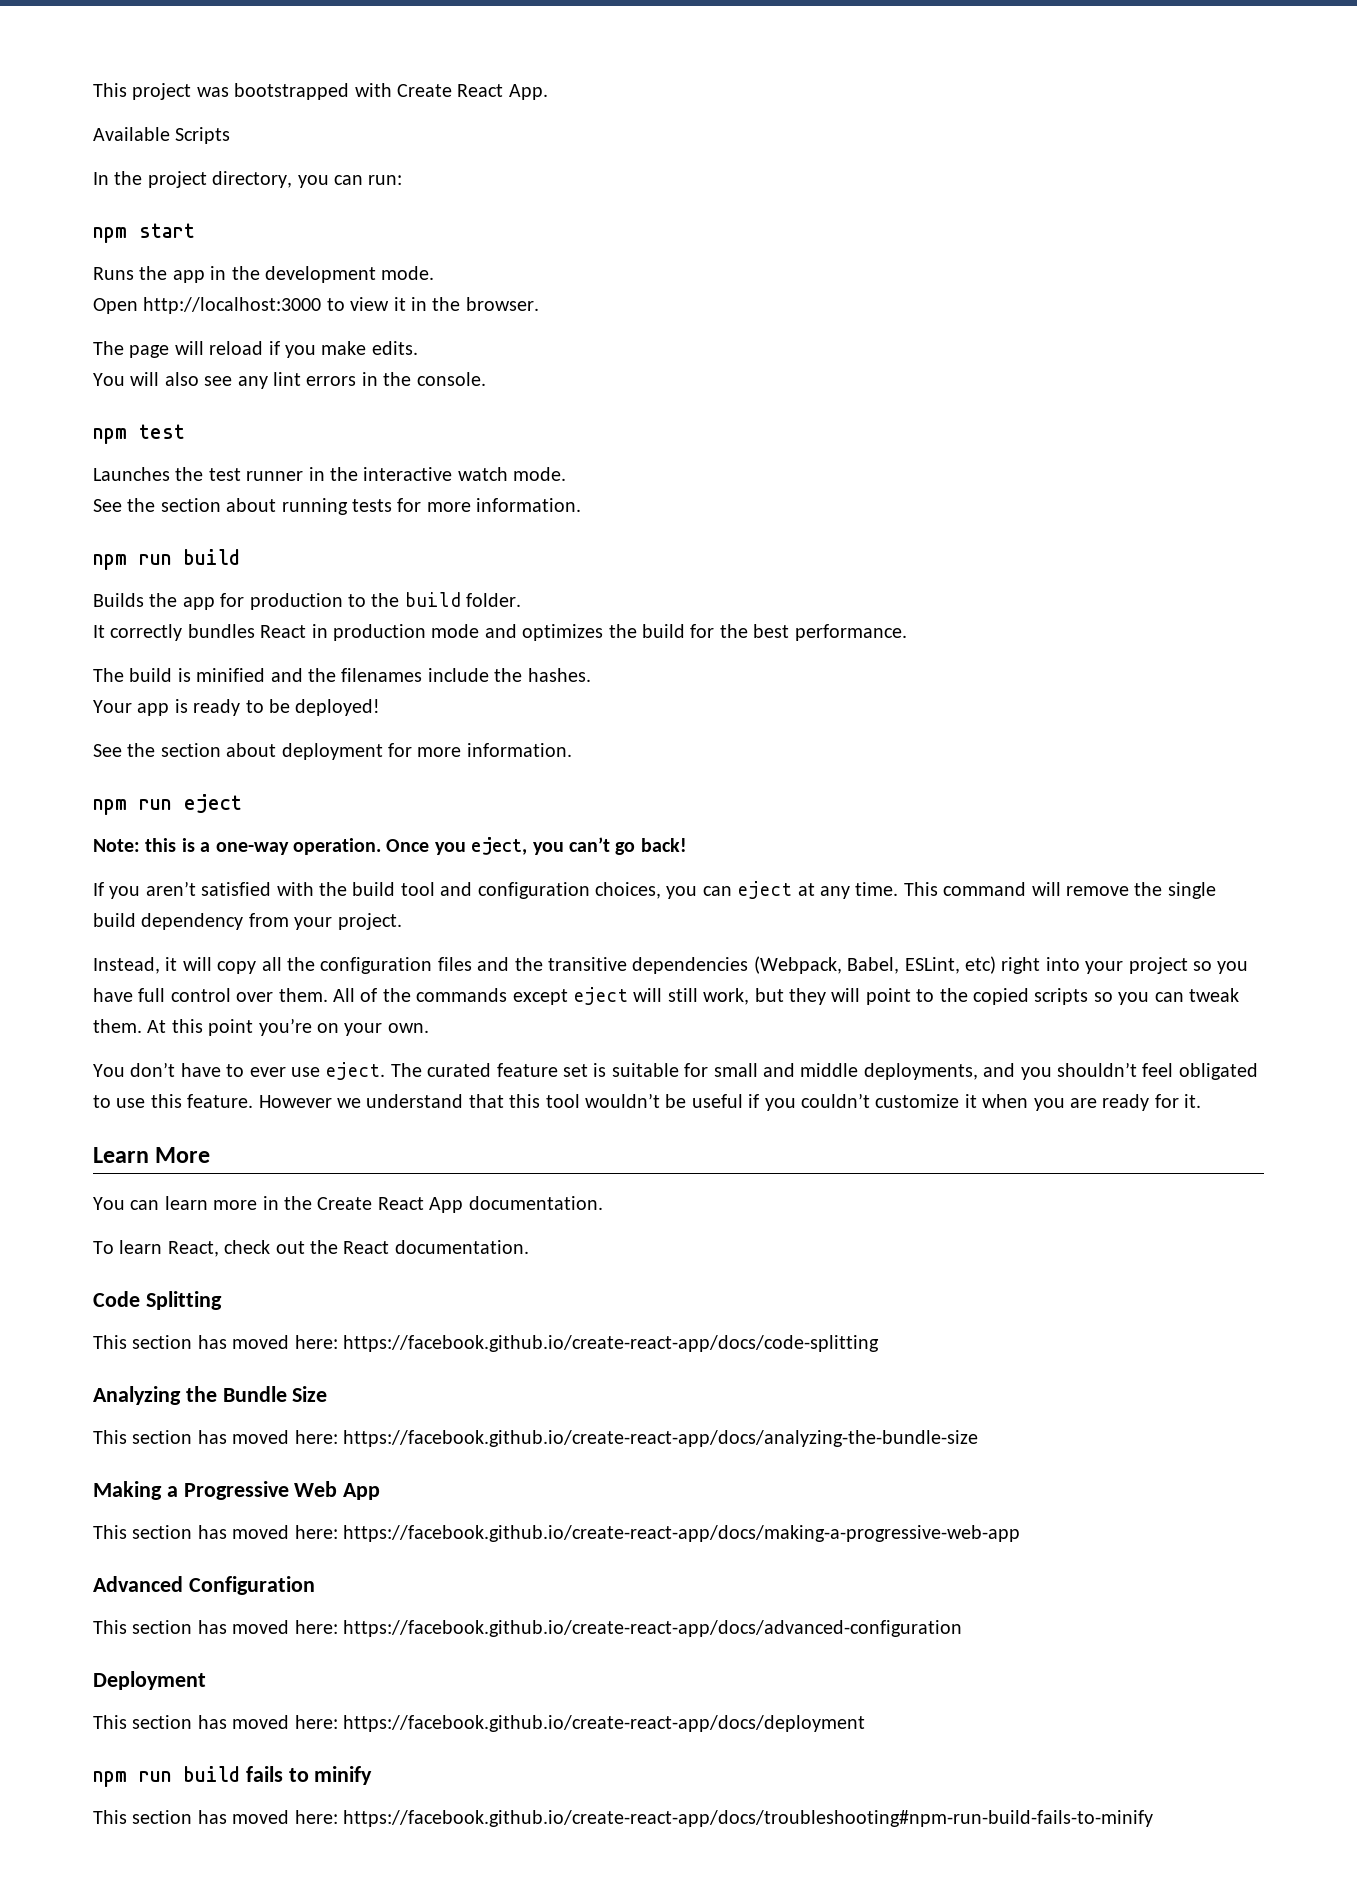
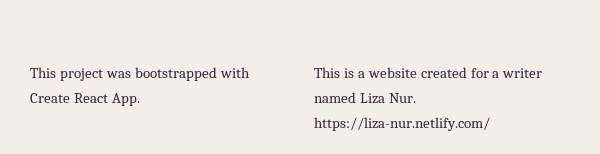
- Available Scripts
- In the project directory, you can run:
- npm start
- Runs the app in the development mode.
- Open http://localhost:3000 to view it in the browser.
- The page will reload if you make edits.
- You will also see any lint errors in the console.
- npm test
- Launches the test runner in the interactive watch mode.
- See the section about running tests for more information.
- npm run build
- Builds the app for production to the build folder.
- It correctly bundles React in production mode and optimizes the build for the best performance.
- The build is minified and the filenames include the hashes.
- Your app is ready to be deployed!
- See the section about deployment for more information.
- npm run eject
- Note: this is a one-way operation. Once you eject, you can’t go back!
- If you aren’t satisfied with the build tool and configuration choices, you can eject at any time. This command will remove the single build dependency from your project.
- Instead, it will copy all the configuration files and the transitive dependencies (Webpack, Babel, ESLint, etc) right into your project so you have full control over them. All of the commands except eject will still work, but they will point to the copied scripts so you can tweak them. At this point you’re on your own.
- You don’t have to ever use eject. The curated feature set is suitable for small and middle deployments, and you shouldn’t feel obligated to use this feature. However we understand that this tool wouldn’t be useful if you couldn’t customize it when you are ready for it.
- Learn More
- You can learn more in the Create React App documentation.
- To learn React, check out the React documentation.
- Code Splitting
- This section has moved here: https://facebook.github.io/create-react-app/docs/code-splitting
- Analyzing the Bundle Size
- This section has moved here: https://facebook.github.io/create-react-app/docs/analyzing-the-bundle-size
- Making a Progressive Web App
- This section has moved here: https://facebook.github.io/create-react-app/docs/making-a-progressive-web-app
- Advanced Configuration
- This section has moved here: https://facebook.github.io/create-react-app/docs/advanced-configuration
- Deployment
- This section has moved here: https://facebook.github.io/create-react-app/docs/deployment
- npm run build fails to minify
- This section has moved here: https://facebook.github.io/create-react-app/docs/troubleshooting#npm-run-build-fails-to-minify
+ This is a website created for a writer named Liza Nur. https://liza-nur.netlify.com/

